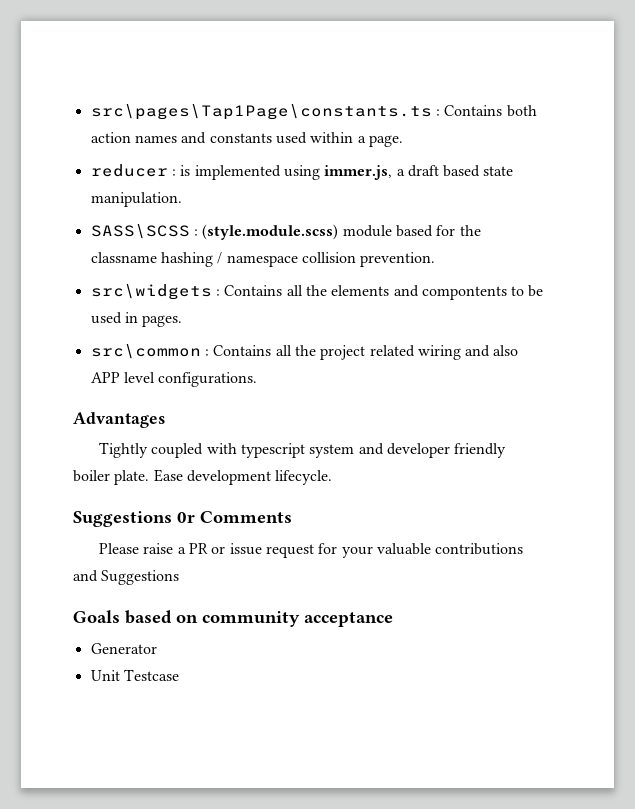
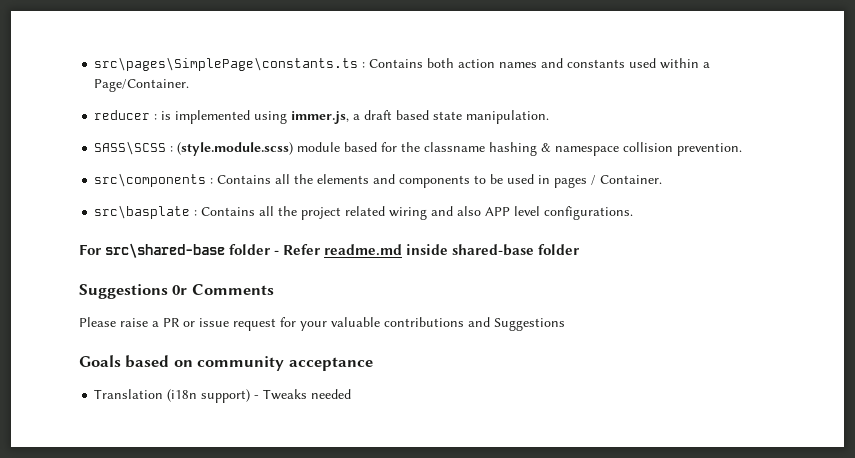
- src\pages\Tap1Page\constants.ts : Contains both action names and constants used within a page.
+ src\pages\SimplePage\constants.ts : Contains both action names and constants used within a Page/Container.
- SASS\SCSS : (style.module.scss) module based for the classname hashing / namespace collision prevention.
+ SASS\SCSS : (style.module.scss) module based for the classname hashing & namespace collision prevention.
- src\widgets : Contains all the elements and compontents to be used in pages.
- src\common : Contains all the project related wiring and also APP level configurations.
+ src\components : Contains all the elements and components to be used in pages / Container.
+ src\basplate : Contains all the project related wiring and also APP level configurations.
- Advantages
- Tightly coupled with typescript system and developer friendly boiler plate. Ease development lifecycle.
+ For src\shared-base folder - Refer readme.md inside shared-base folder
- Generator
- Unit Testcase
+ Translation (i18n support) - Tweaks needed

